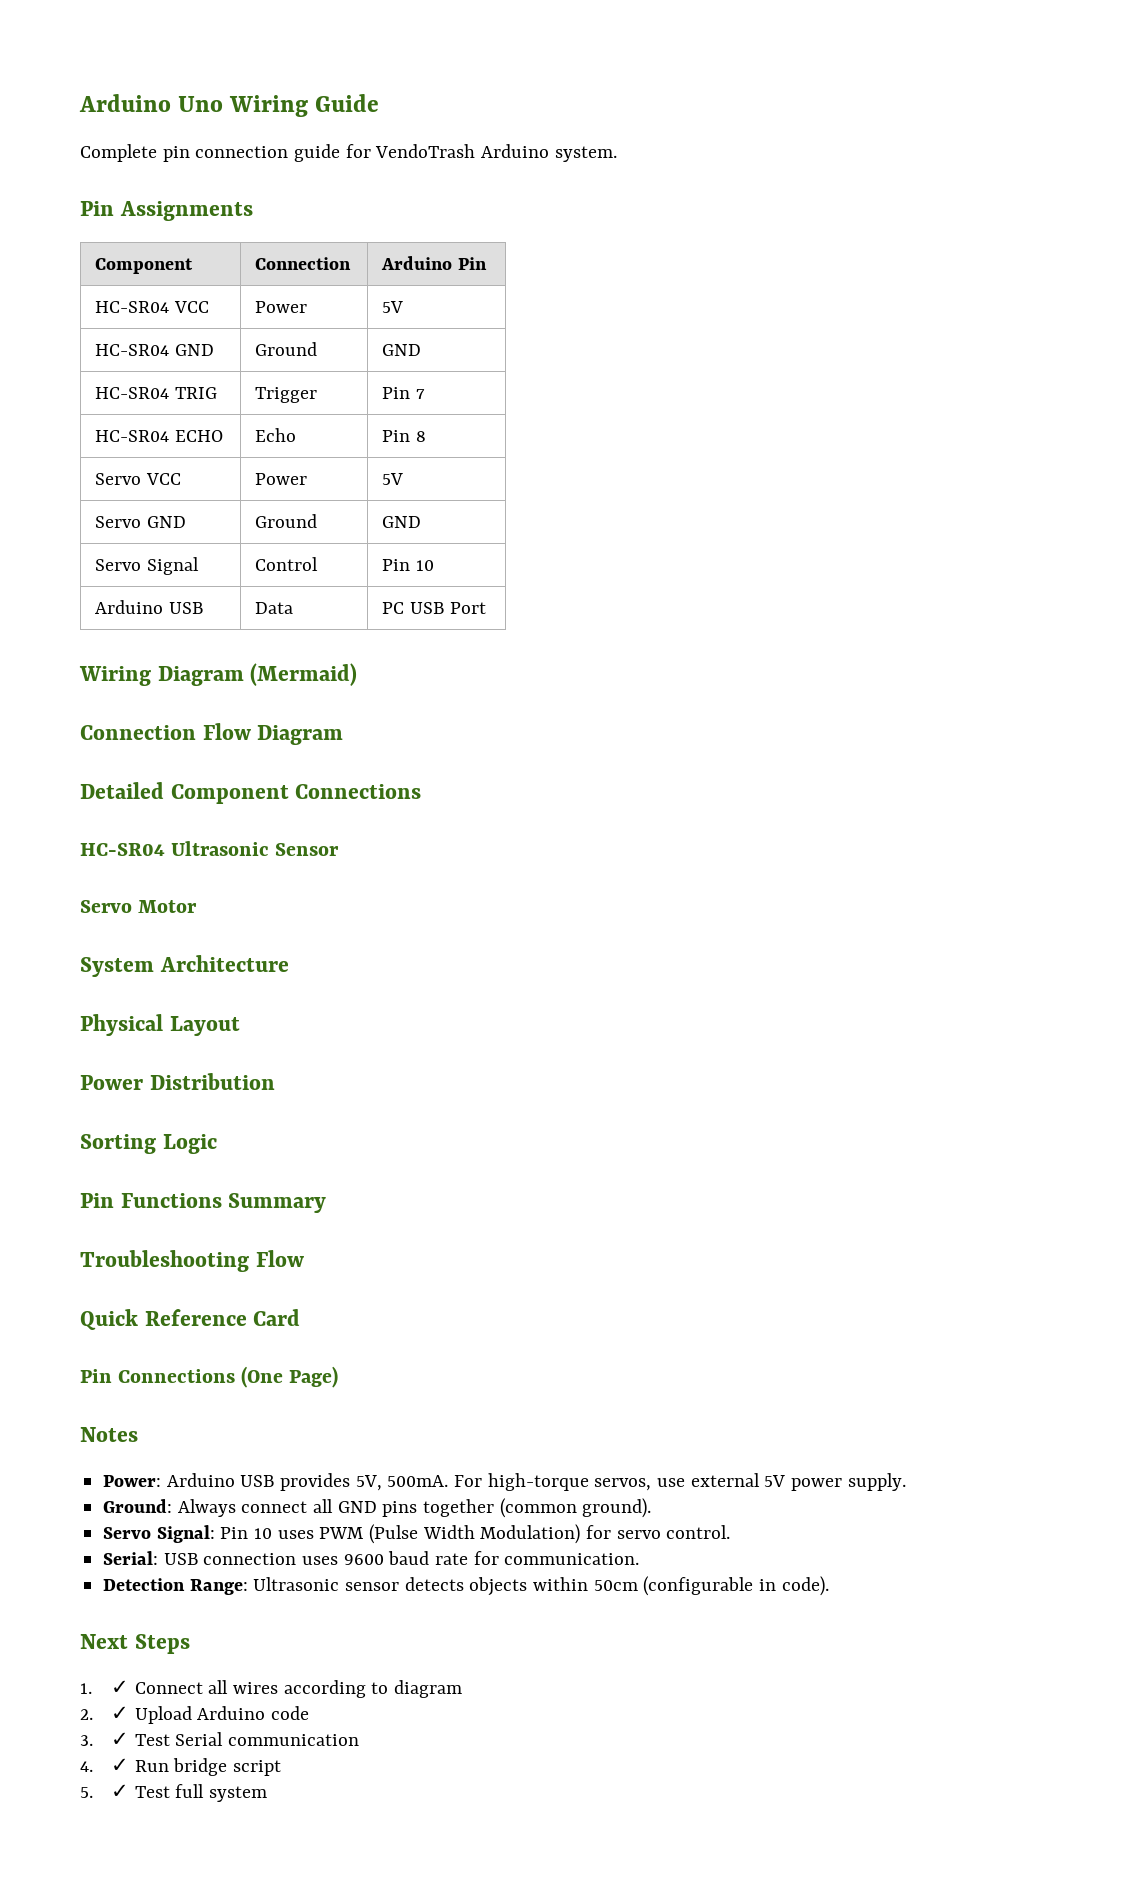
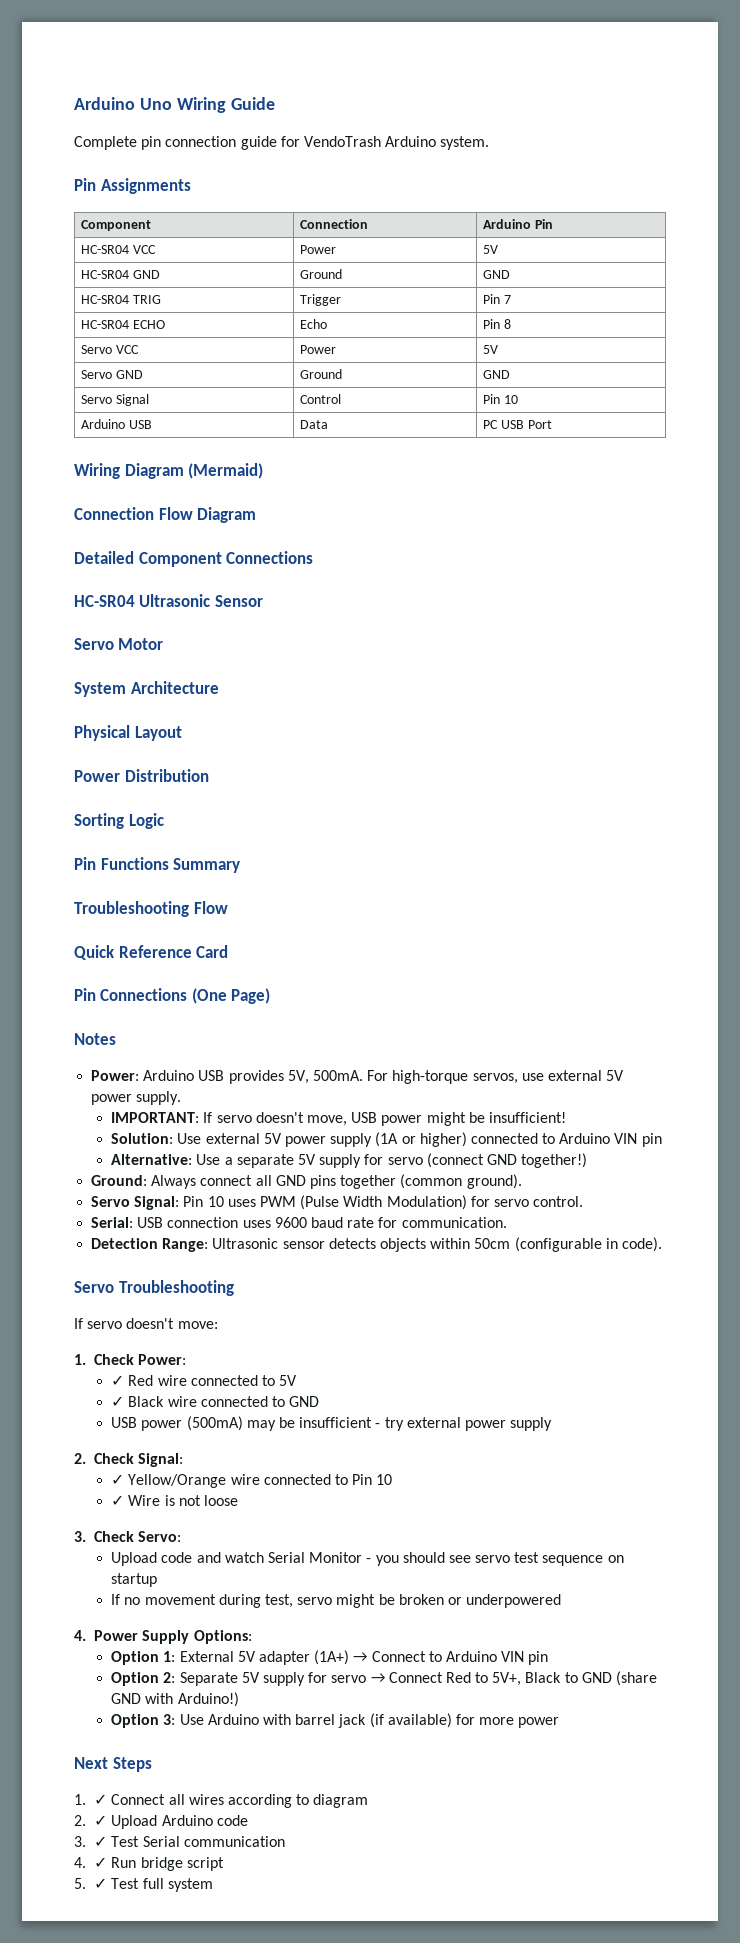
+ IMPORTANT: If servo doesn't move, USB power might be insufficient!
+ Solution: Use external 5V power supply (1A or higher) connected to Arduino VIN pin
+ Alternative: Use a separate 5V supply for servo (connect GND together!)
+ Servo Troubleshooting
+ If servo doesn't move:
+ 1. Check Power:
+ ✓ Red wire connected to 5V
+ ✓ Black wire connected to GND
+ USB power (500mA) may be insufficient - try external power supply
+ 2. Check Signal:
+ ✓ Yellow/Orange wire connected to Pin 10
+ ✓ Wire is not loose
+ 3. Check Servo:
+ Upload code and watch Serial Monitor - you should see servo test sequence on startup
+ If no movement during test, servo might be broken or underpowered
+ 4. Power Supply Options:
+ Option 1: External 5V adapter (1A+) → Connect to Arduino VIN pin
+ Option 2: Separate 5V supply for servo → Connect Red to 5V+, Black to GND (share GND with Arduino!)
+ Option 3: Use Arduino with barrel jack (if available) for more power

